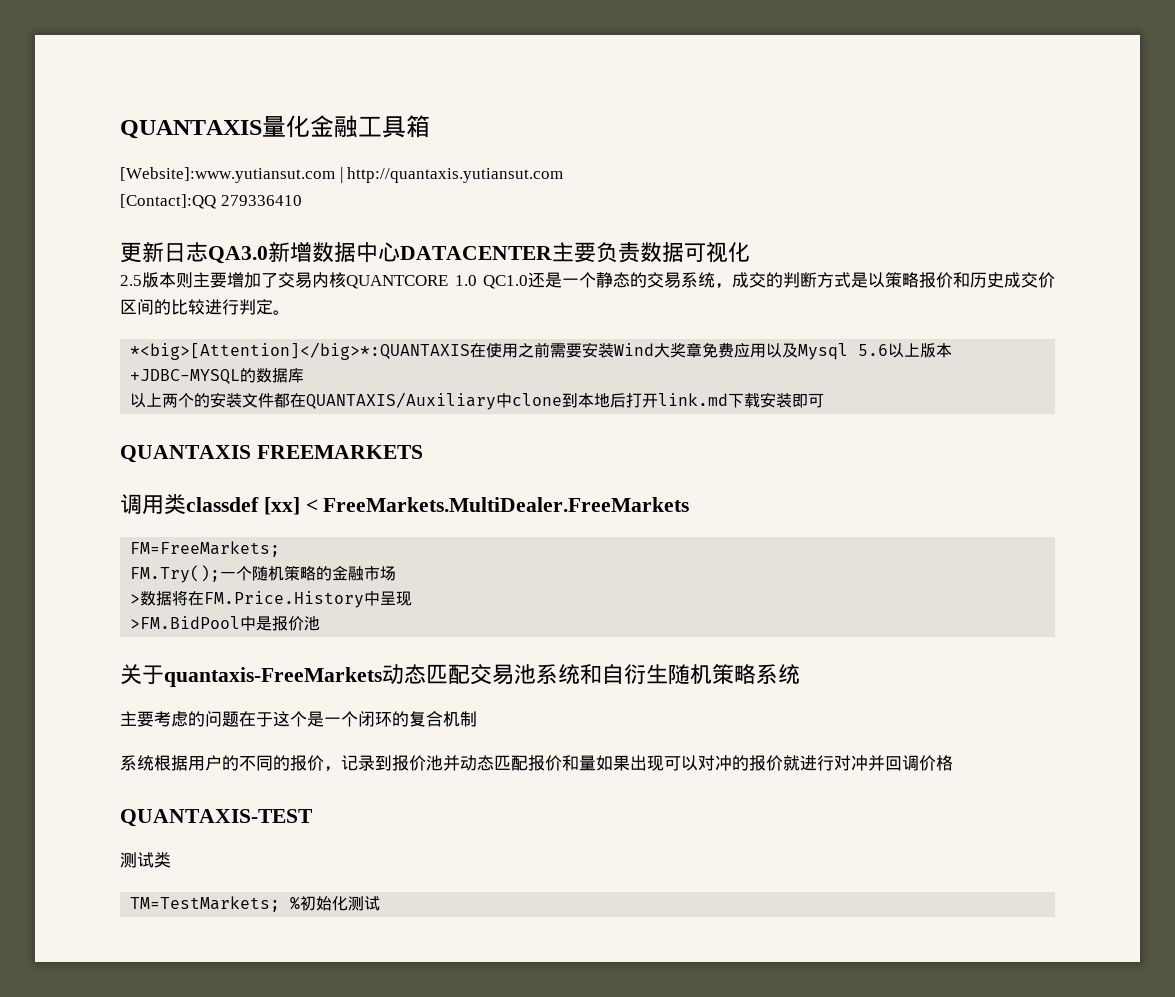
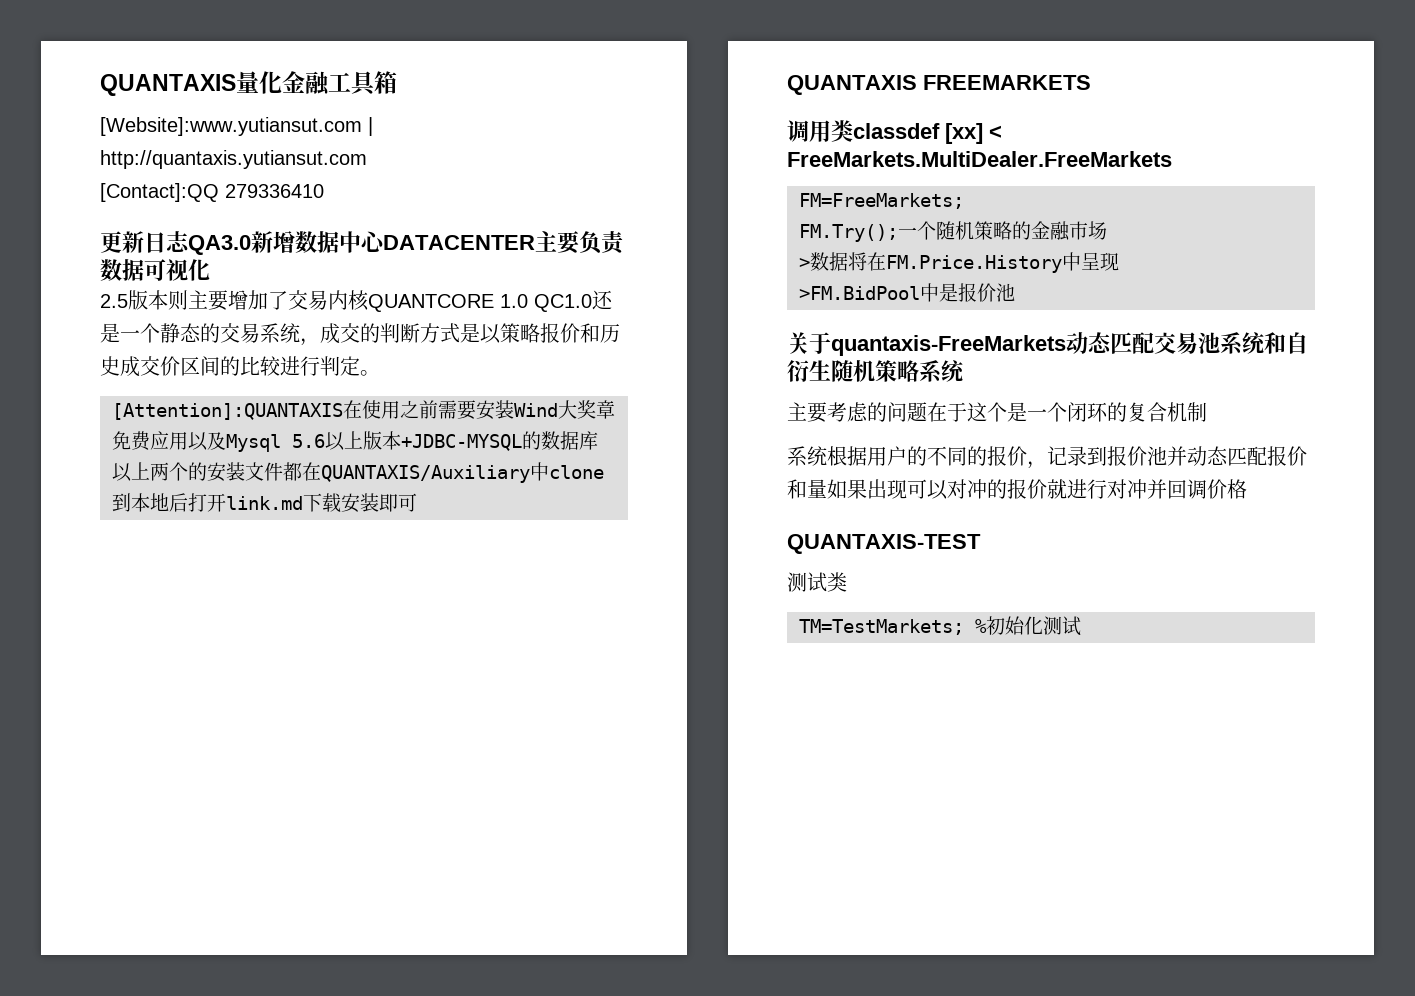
- *<big>[Attention]</big>*:QUANTAXIS在使用之前需要安装Wind大奖章免费应用以及Mysql 5.6以上版本+JDBC-MYSQL的数据库
+ [Attention]:QUANTAXIS在使用之前需要安装Wind大奖章免费应用以及Mysql 5.6以上版本+JDBC-MYSQL的数据库

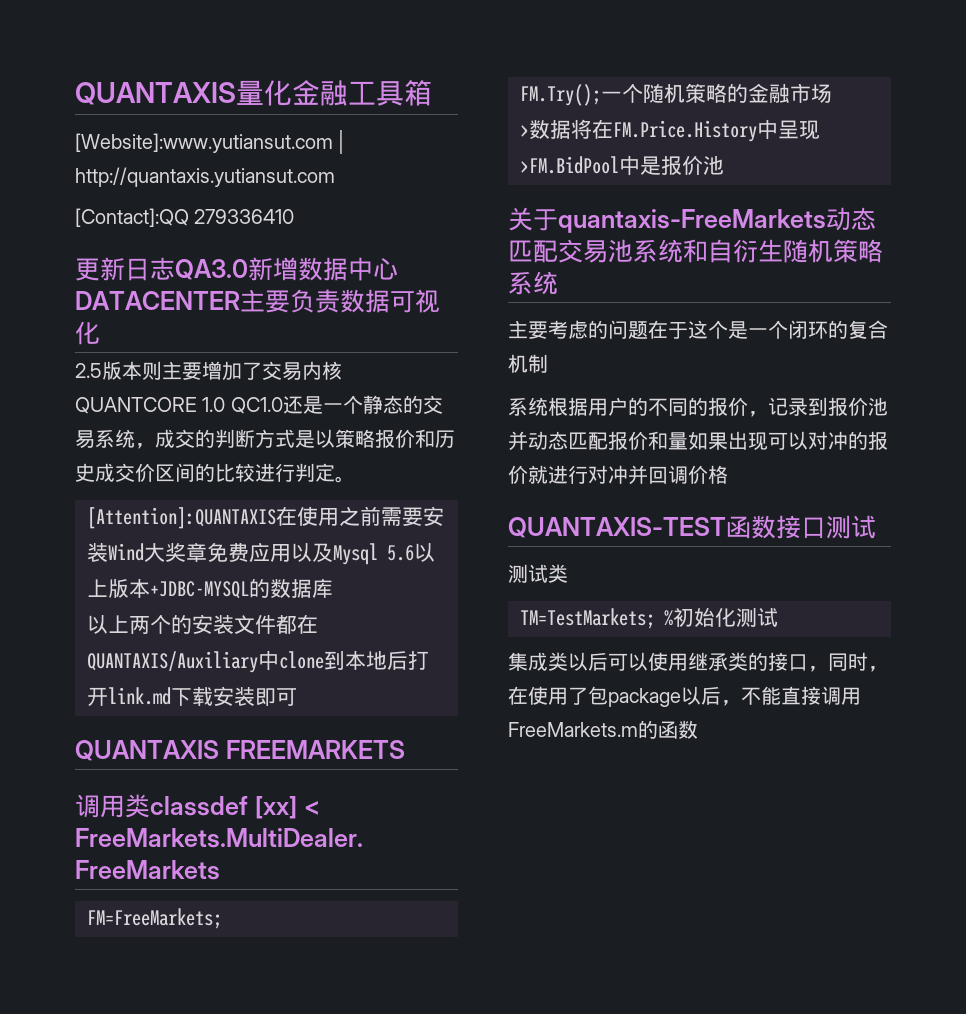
- QUANTAXIS-TEST
+ QUANTAXIS-TEST函数接口测试
+ 集成类以后可以使用继承类的接口，同时，在使用了包package以后，不能直接调用FreeMarkets.m的函数

